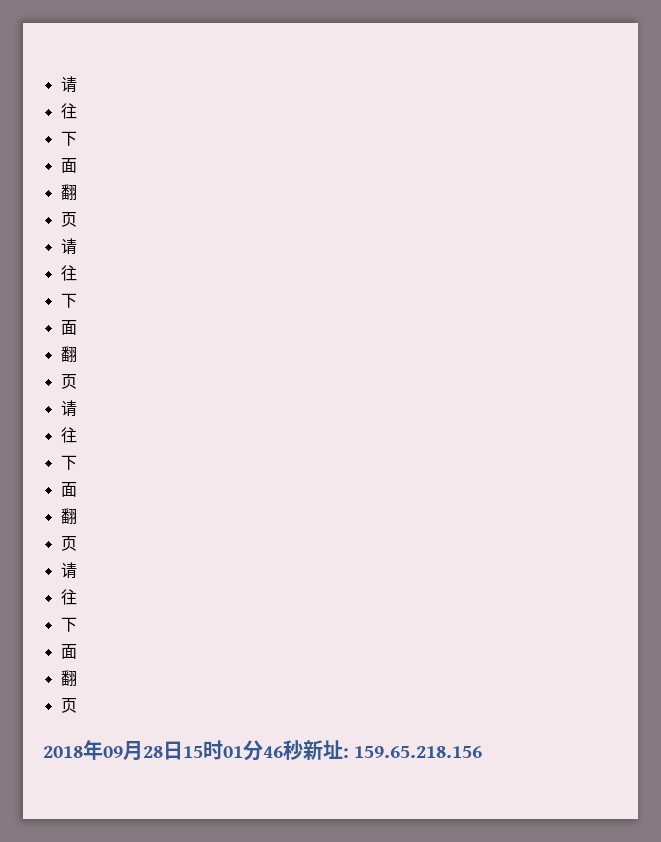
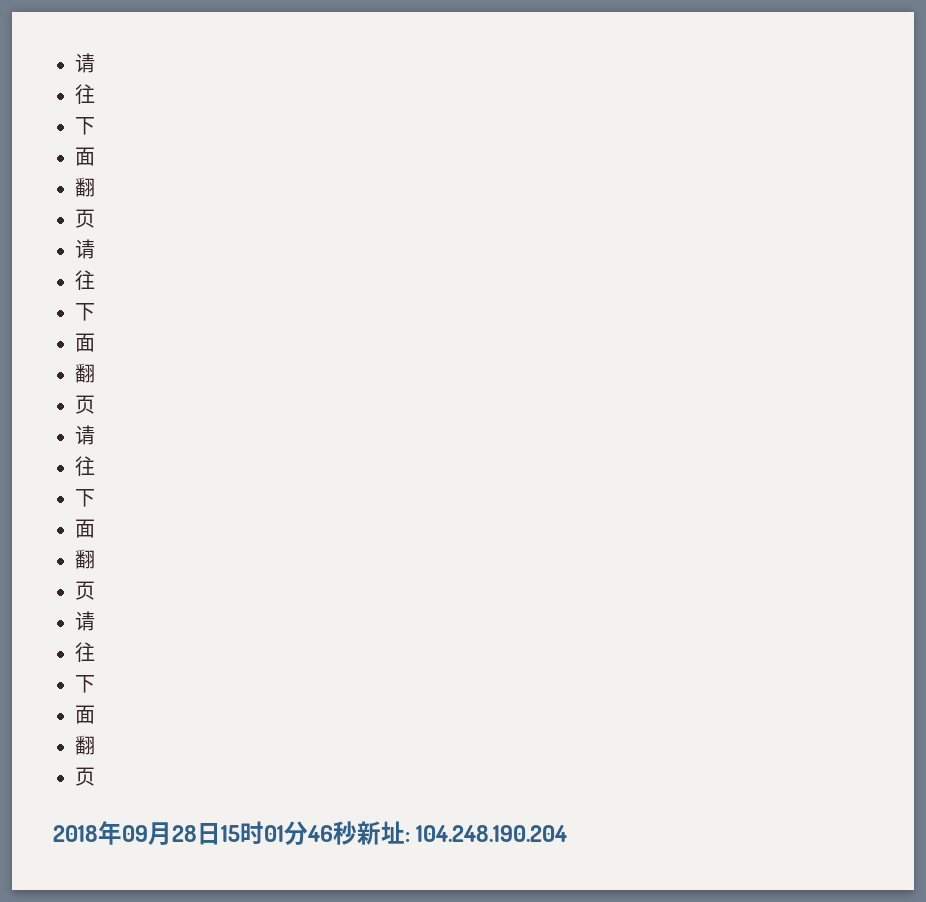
- 2018年09月28日15时01分46秒新址: 159.65.218.156
+ 2018年09月28日15时01分46秒新址: 104.248.190.204

